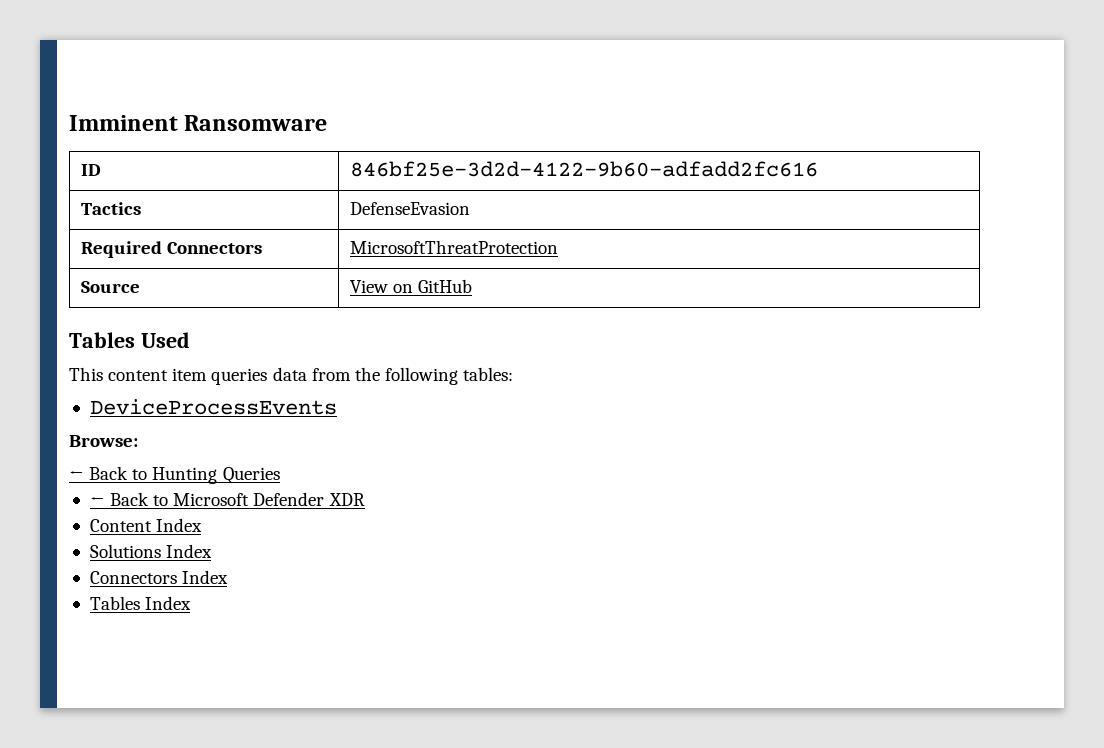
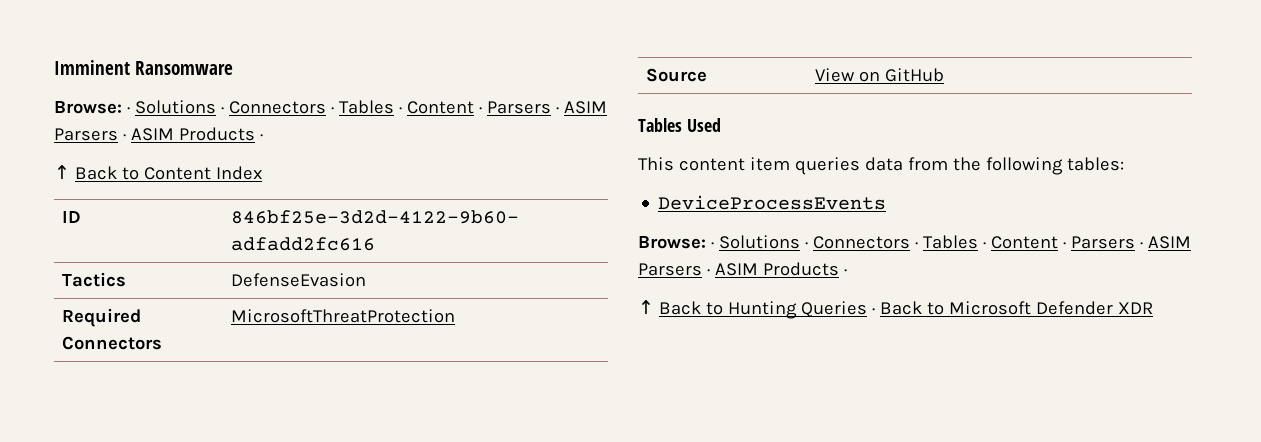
  Imminent Ransomware
+ Browse: · Solutions · Connectors · Tables · Content · Parsers · ASIM Parsers · ASIM Products ·
+ ↑ Back to Content Index
  DeviceProcessEvents
- Browse:
- ← Back to Hunting Queries
- ← Back to Microsoft Defender XDR
+ Browse: · Solutions · Connectors · Tables · Content · Parsers · ASIM Parsers · ASIM Products ·
+ ↑ Back to Hunting Queries · Back to Microsoft Defender XDR
- Content Index
- Solutions Index
- Connectors Index
- Tables Index

